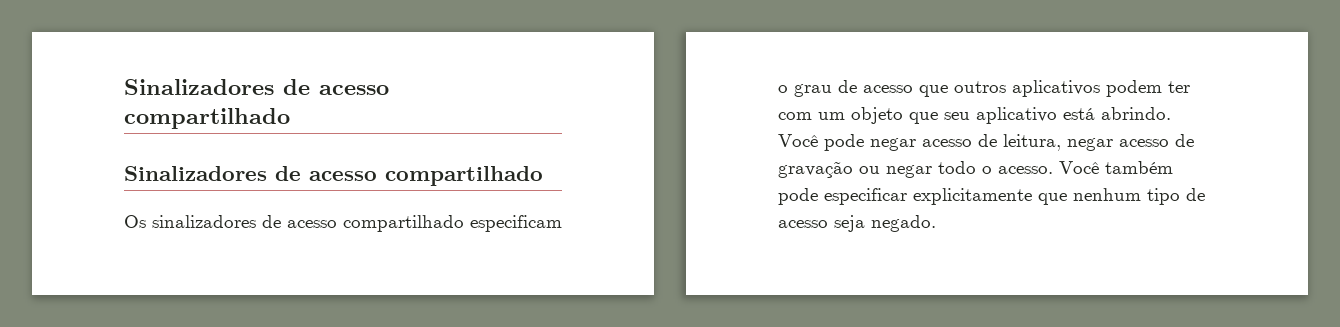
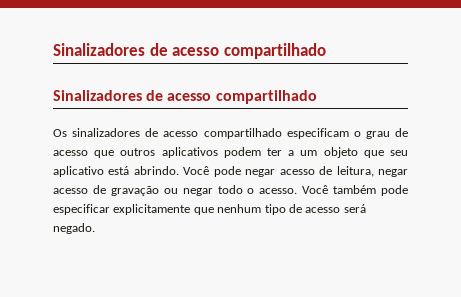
- Os sinalizadores de acesso compartilhado especificam o grau de acesso que outros aplicativos podem ter com um objeto que seu aplicativo está abrindo.
+ Os sinalizadores de acesso compartilhado especificam o grau de acesso que outros aplicativos podem ter a um objeto que seu aplicativo está abrindo.
- Você também pode especificar explicitamente que nenhum tipo de acesso seja negado.
+ Você também pode especificar explicitamente que nenhum tipo de acesso será negado.

